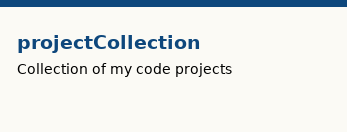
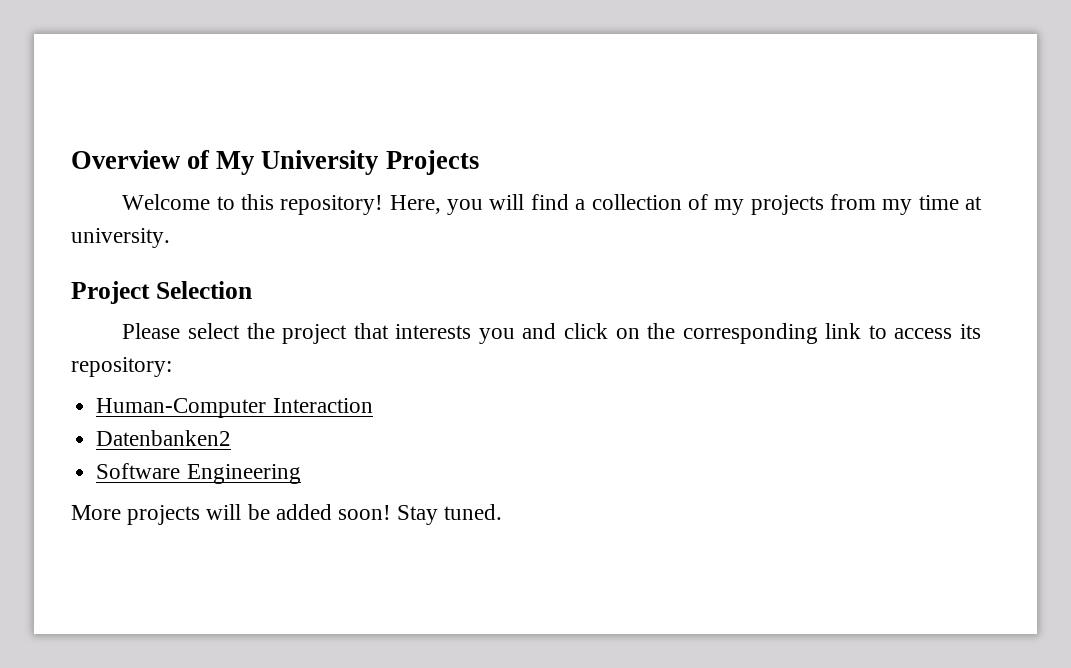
- projectCollection
- Collection of my code projects
+ Overview of My University Projects
+ Welcome to this repository! Here, you will find a collection of my projects from my time at university.
+ Project Selection
+ Please select the project that interests you and click on the corresponding link to access its repository:
+ Human-Computer Interaction
+ Datenbanken2
+ Software Engineering
+ More projects will be added soon! Stay tuned.

